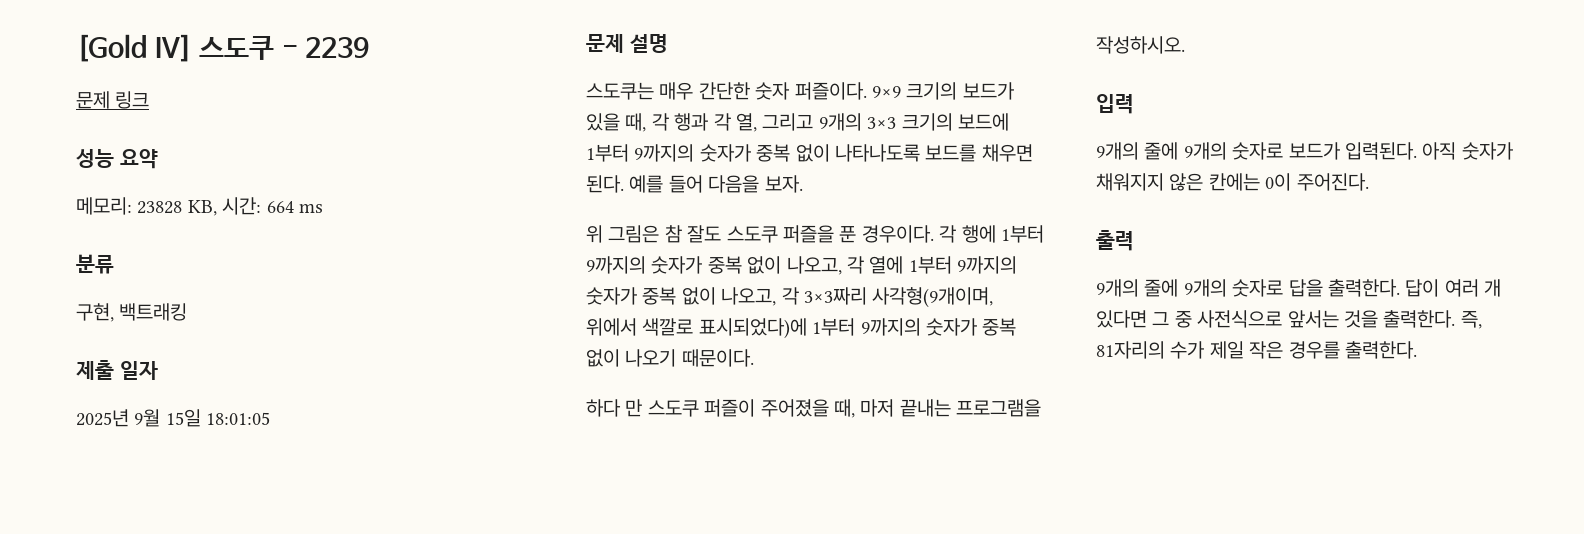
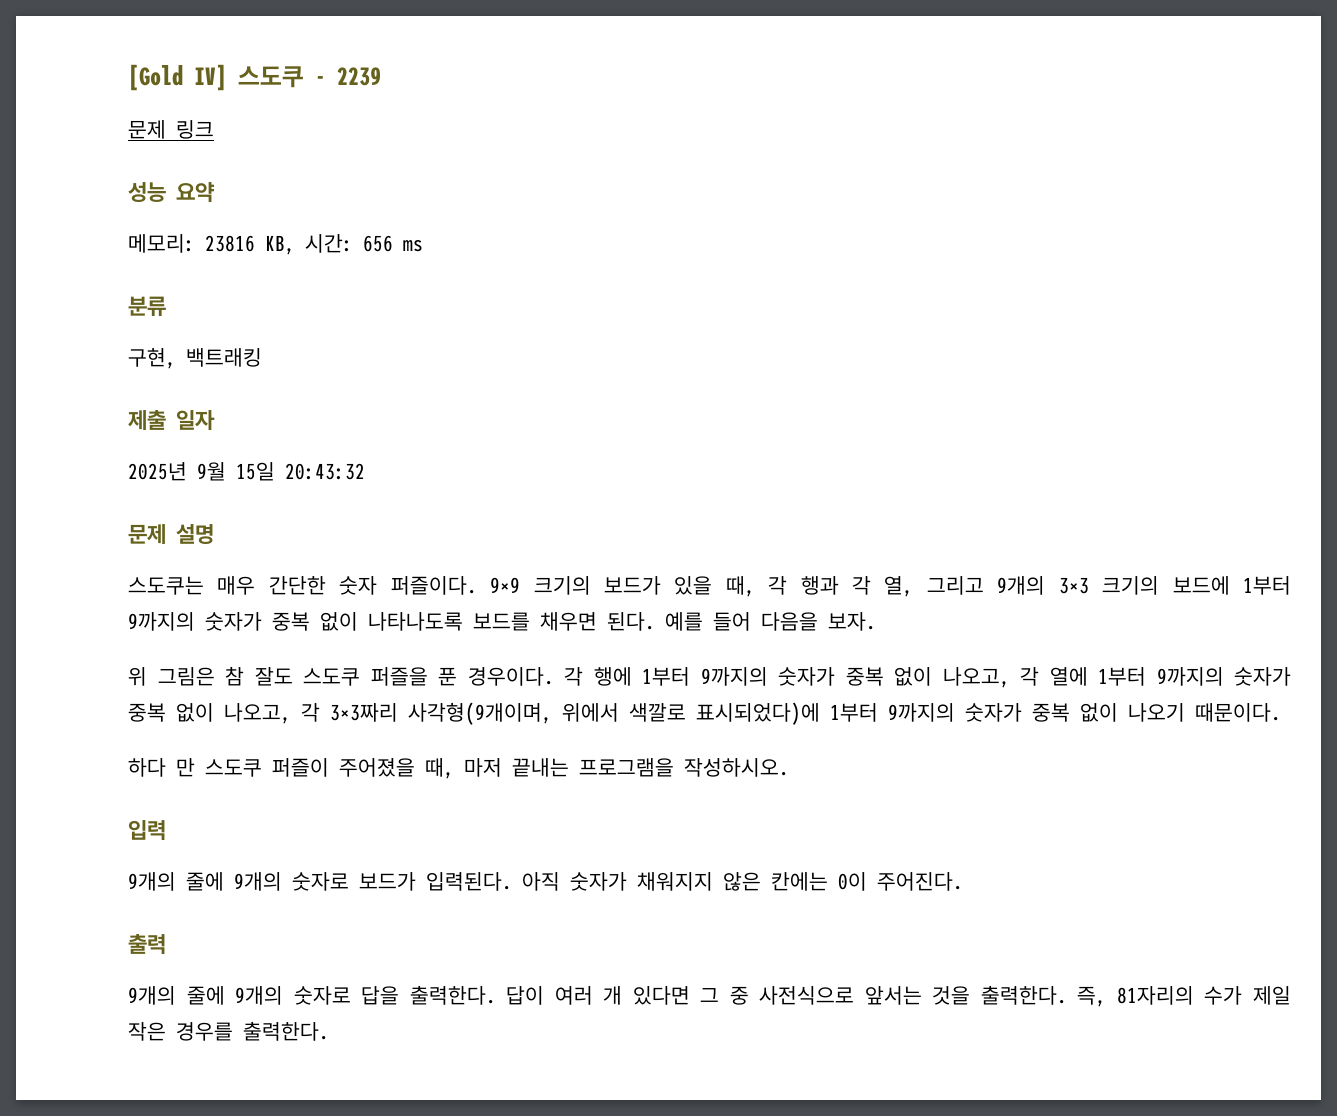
- 메모리: 23828 KB, 시간: 664 ms
+ 메모리: 23816 KB, 시간: 656 ms
- 2025년 9월 15일 18:01:05
+ 2025년 9월 15일 20:43:32

